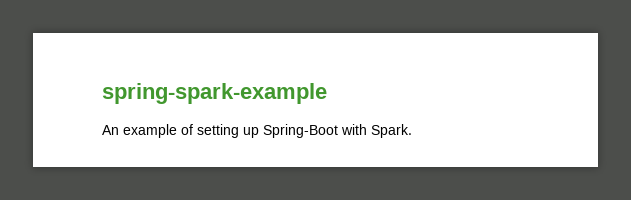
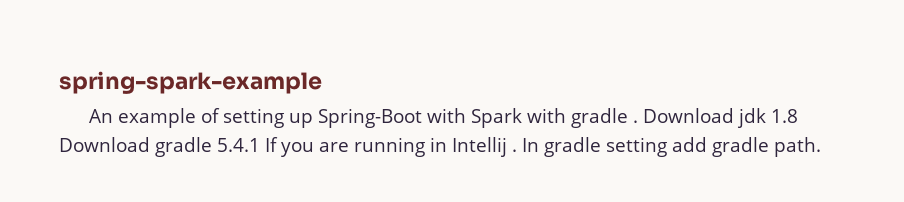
- An example of setting up Spring-Boot with Spark.
+ An example of setting up Spring-Boot with Spark with gradle . Download jdk 1.8 Download gradle 5.4.1 If you are running in Intellij . In gradle setting add gradle path.

